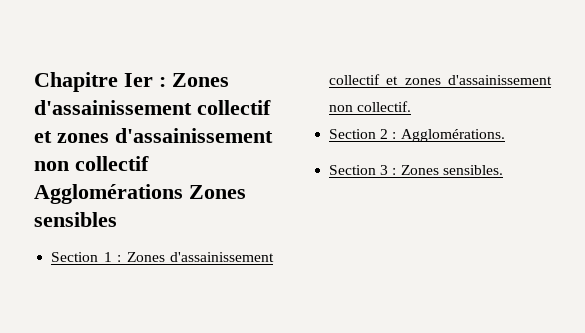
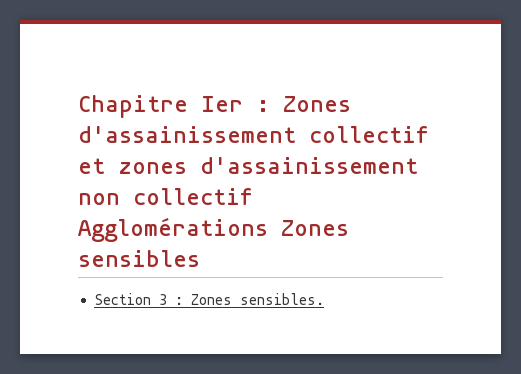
- Section 1 : Zones d'assainissement collectif et zones d'assainissement non collectif.
- Section 2 : Agglomérations.

